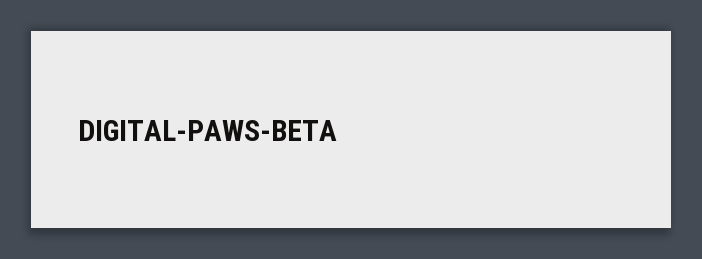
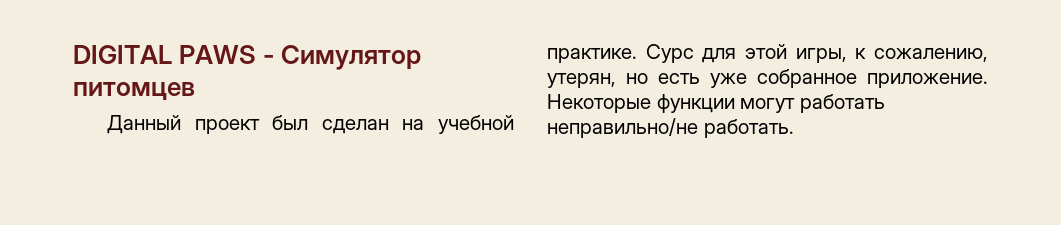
- DIGITAL-PAWS-BETA
+ DIGITAL PAWS - Симулятор питомцев
+ Данный проект был сделан на учебной практике. Сурс для этой игры, к сожалению, утерян, но есть уже собранное приложение. Некоторые функции могут работать неправильно/не работать.

